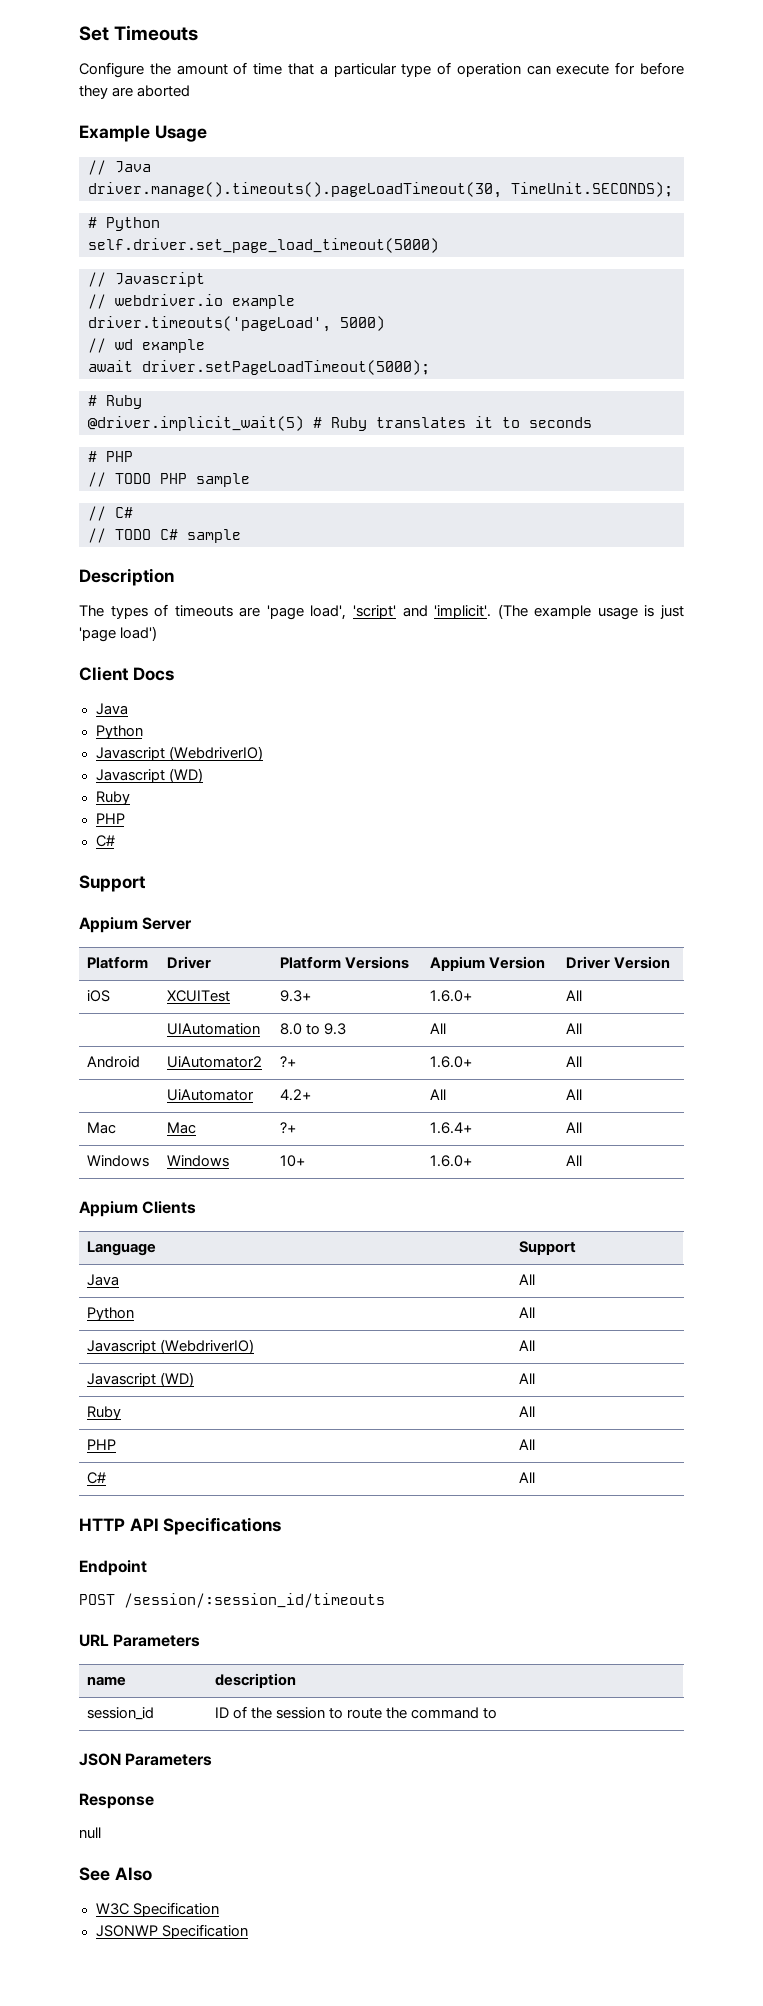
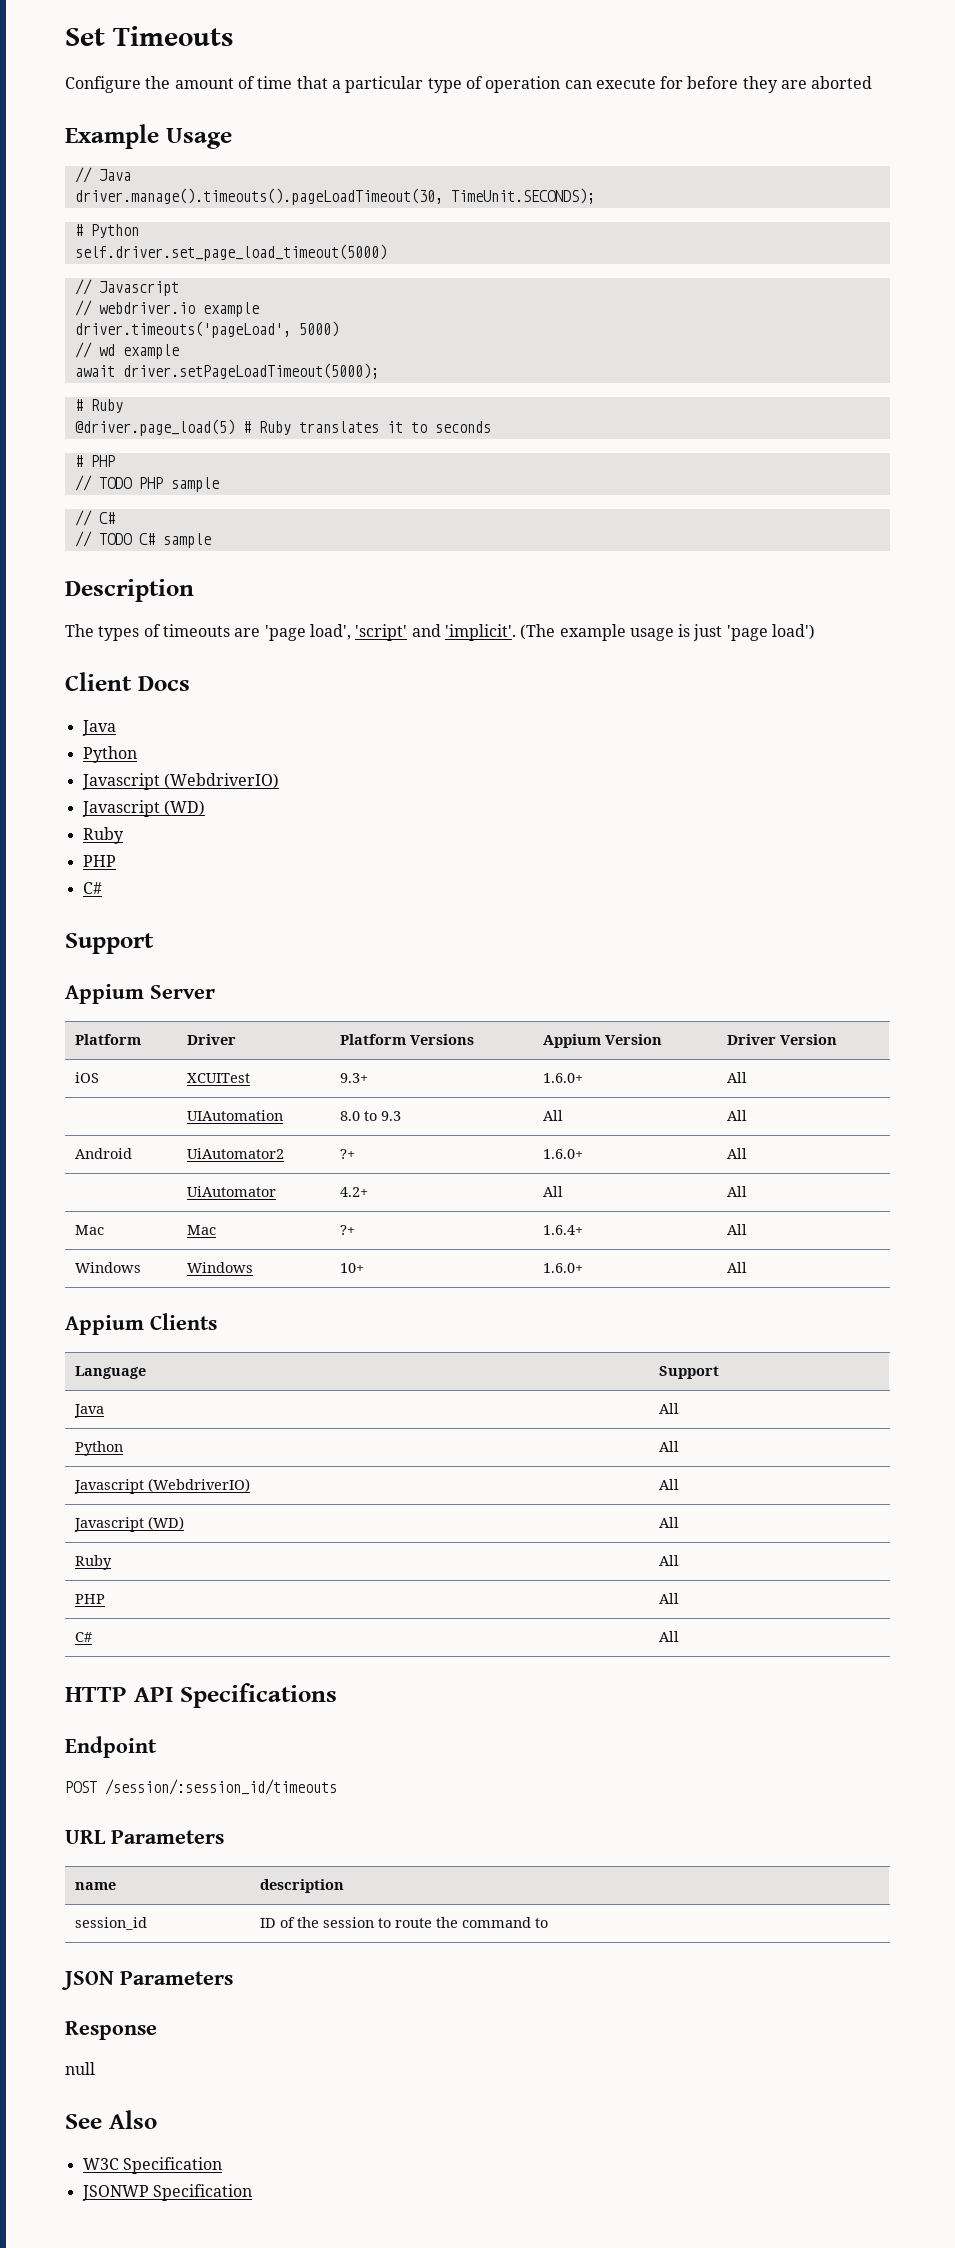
- @driver.implicit_wait(5) # Ruby translates it to seconds
+ @driver.page_load(5) # Ruby translates it to seconds

